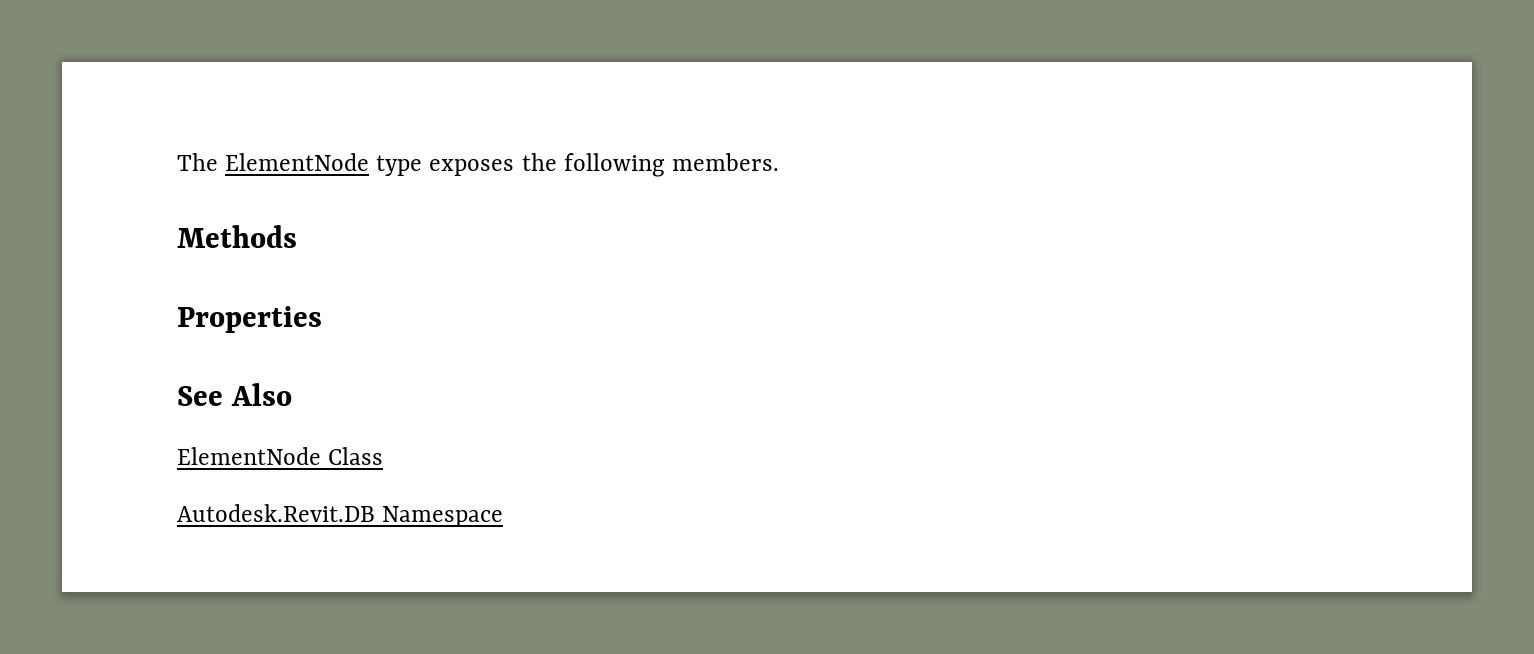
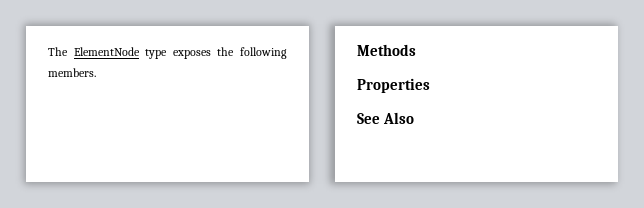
- ElementNode Class
- Autodesk.Revit.DB Namespace

